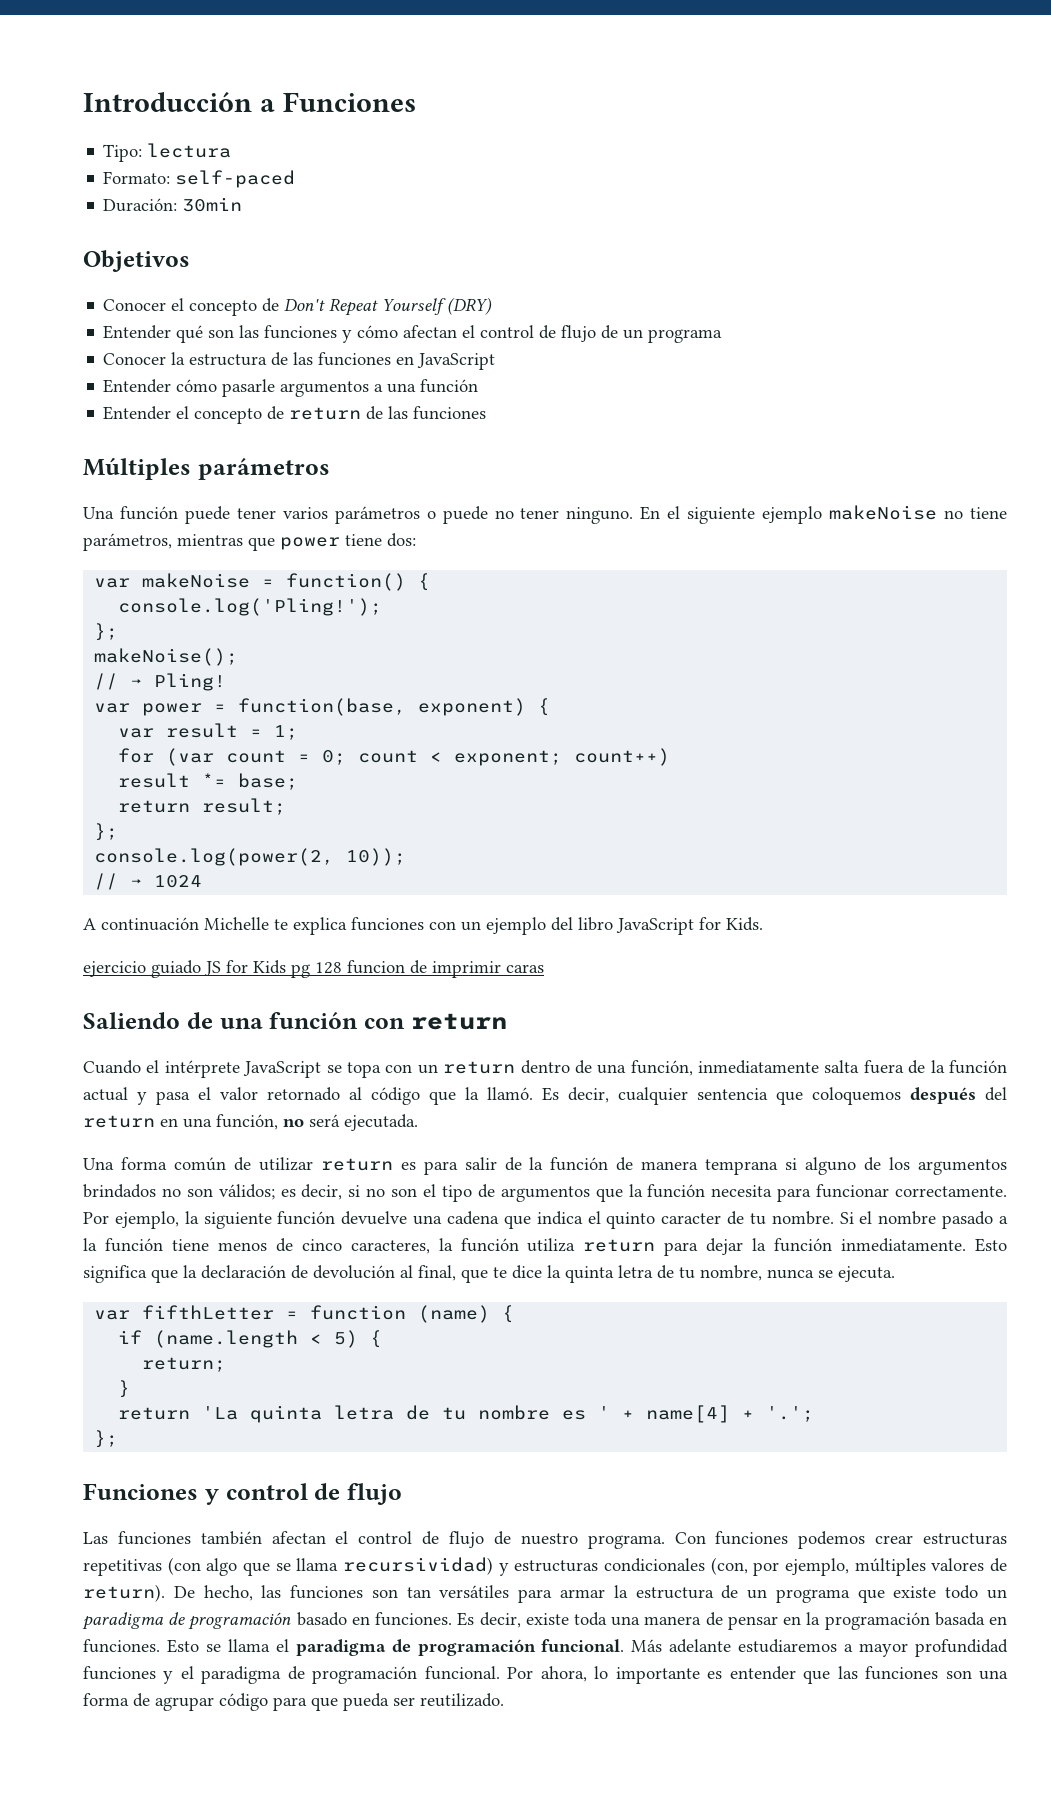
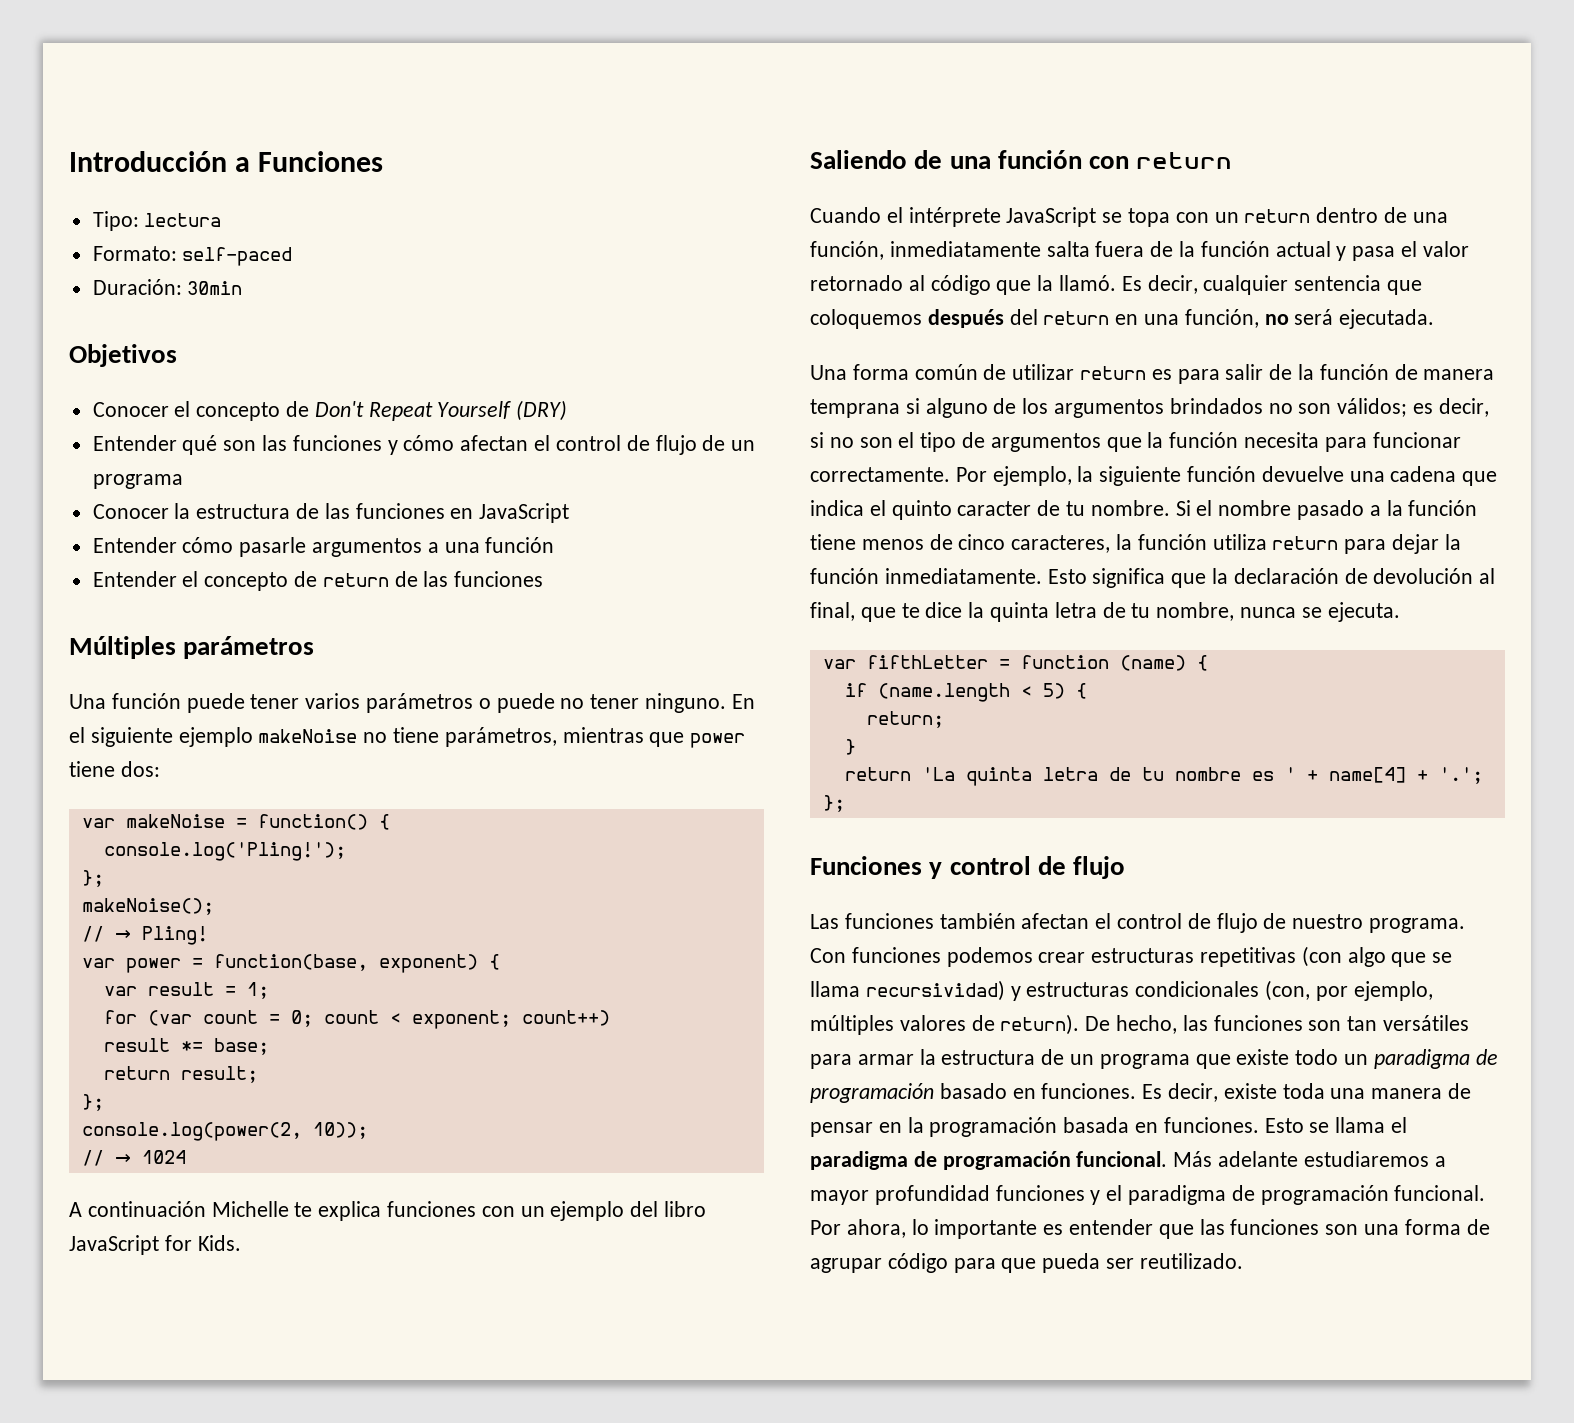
- ejercicio guiado JS for Kids pg 128 funcion de imprimir caras

